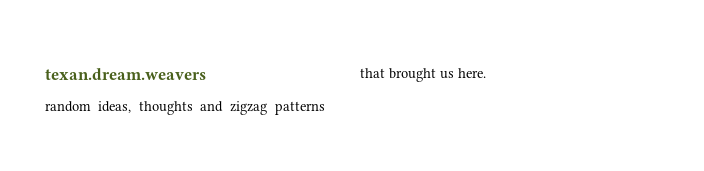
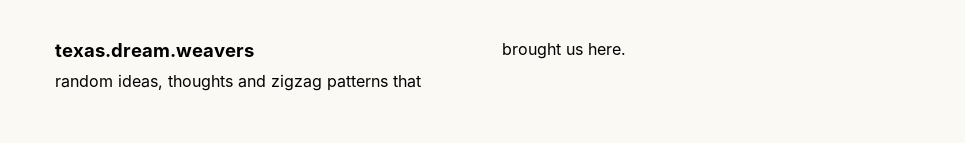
- texan.dream.weavers
+ texas.dream.weavers

